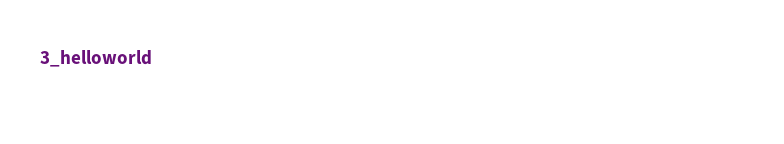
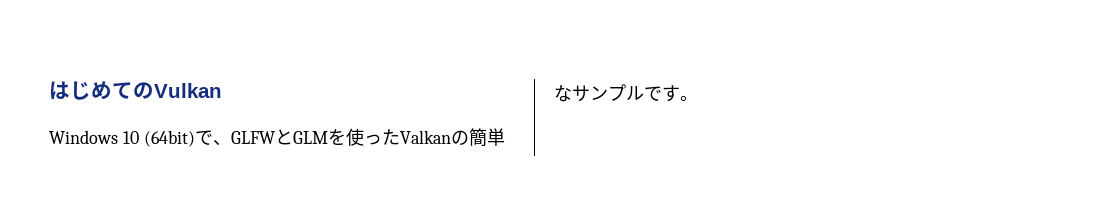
- 3_helloworld
+ はじめてのVulkan
+ Windows 10 (64bit)で、GLFWとGLMを使ったValkanの簡単なサンプルです。

